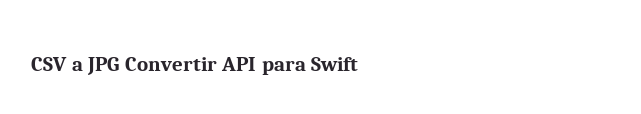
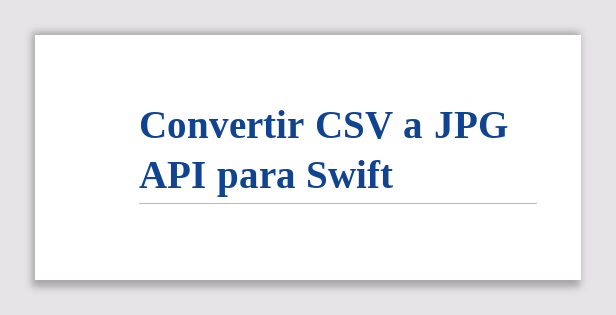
- CSV a JPG Convertir API para Swift
+ Convertir CSV a JPG API para Swift

